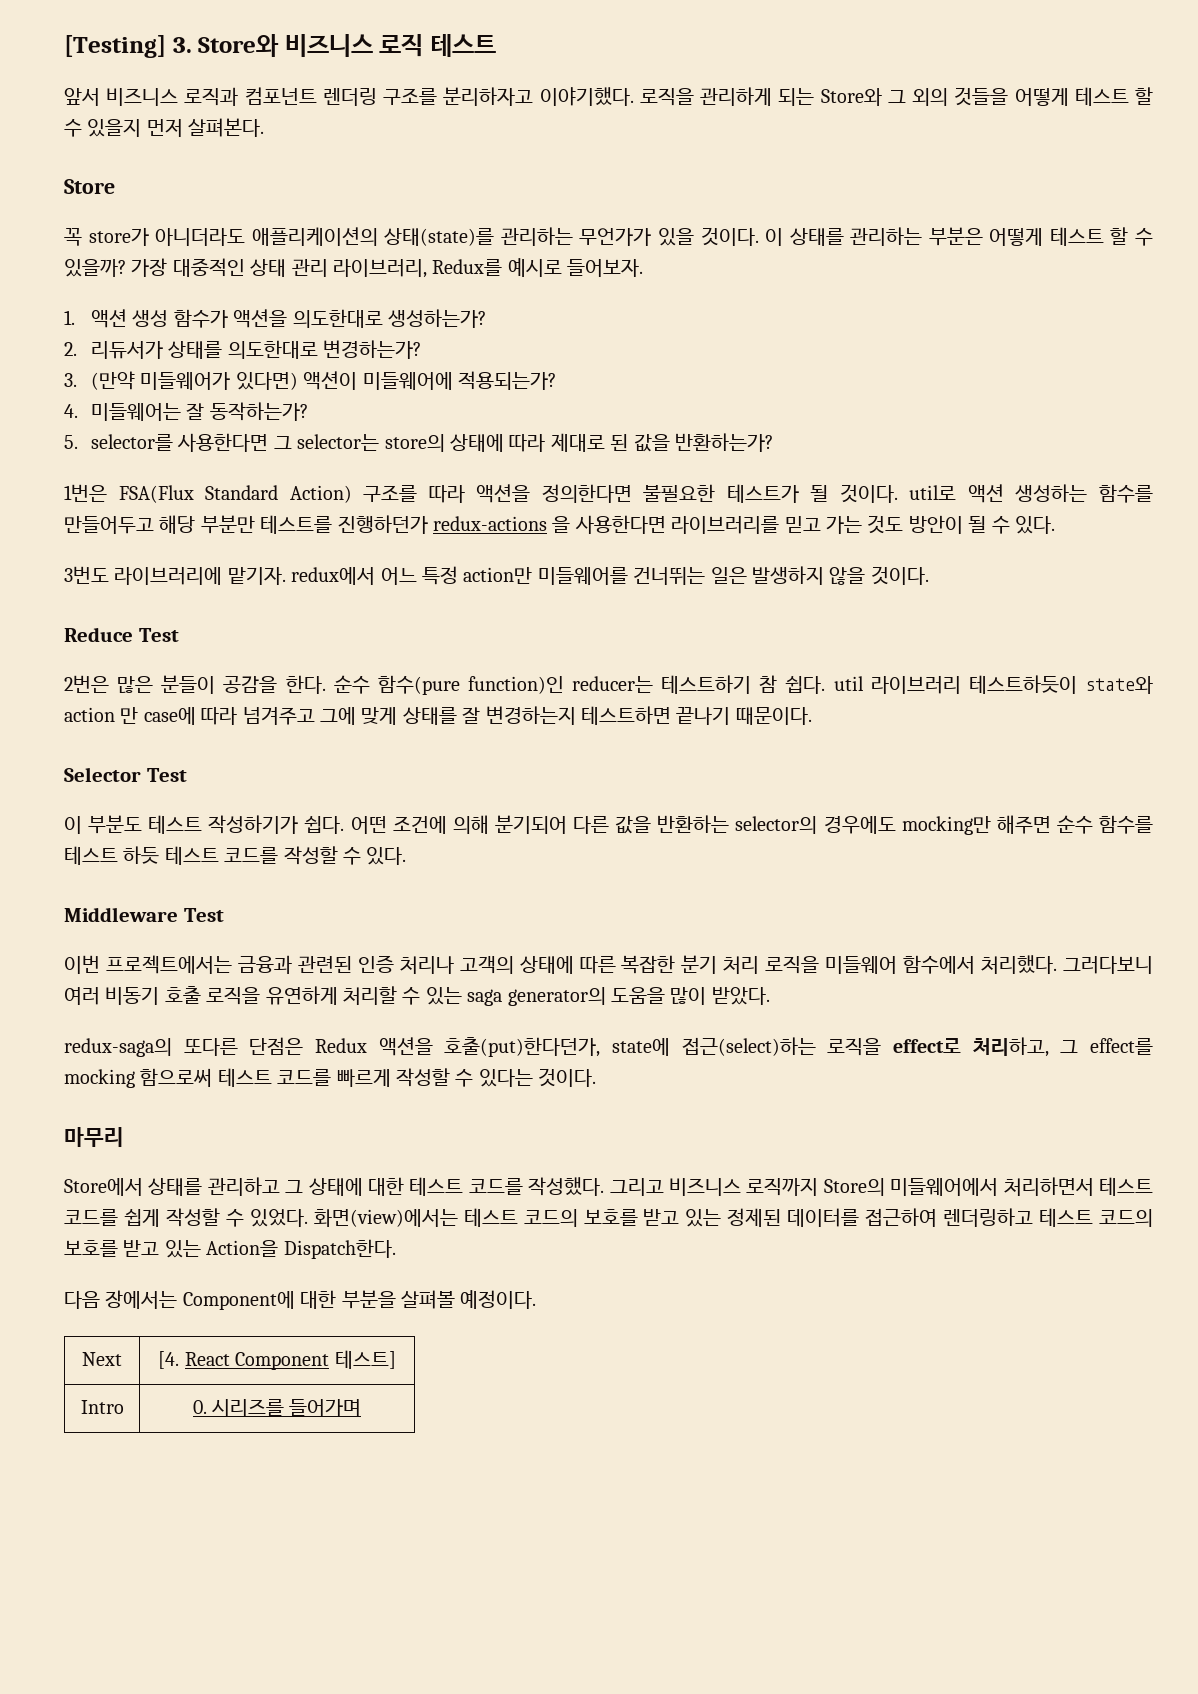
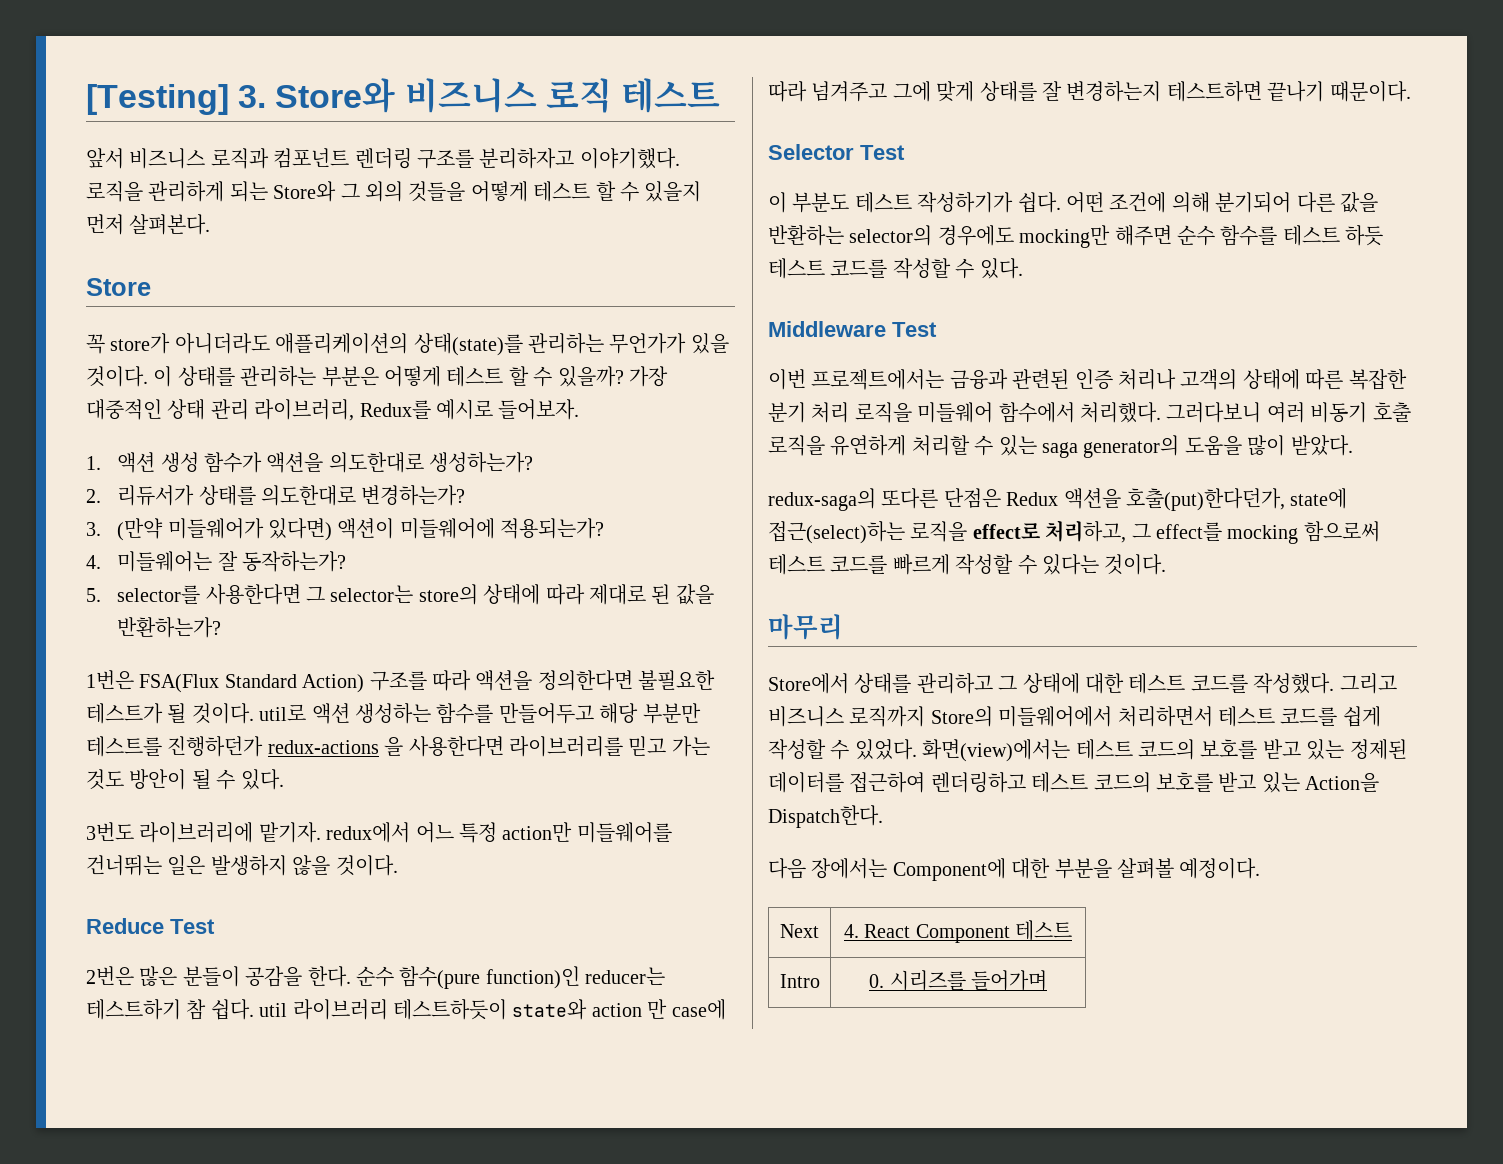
- Next | [4. React Component 테스트]
+ Next | 4. React Component 테스트

